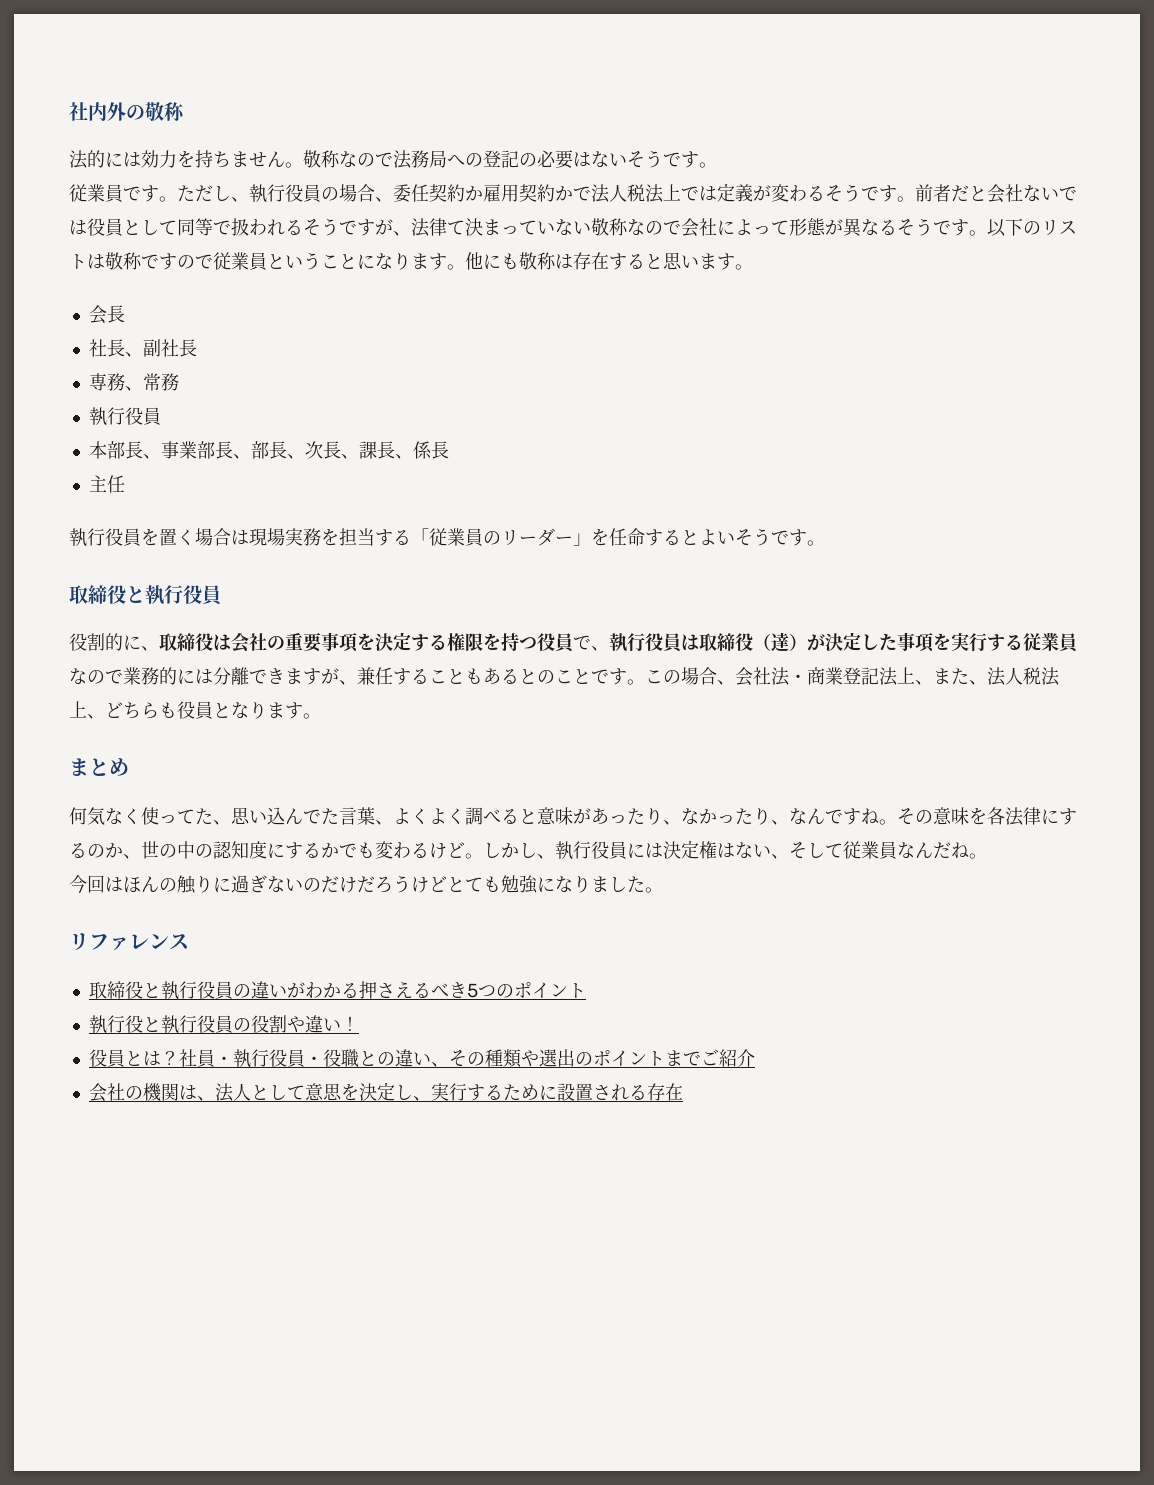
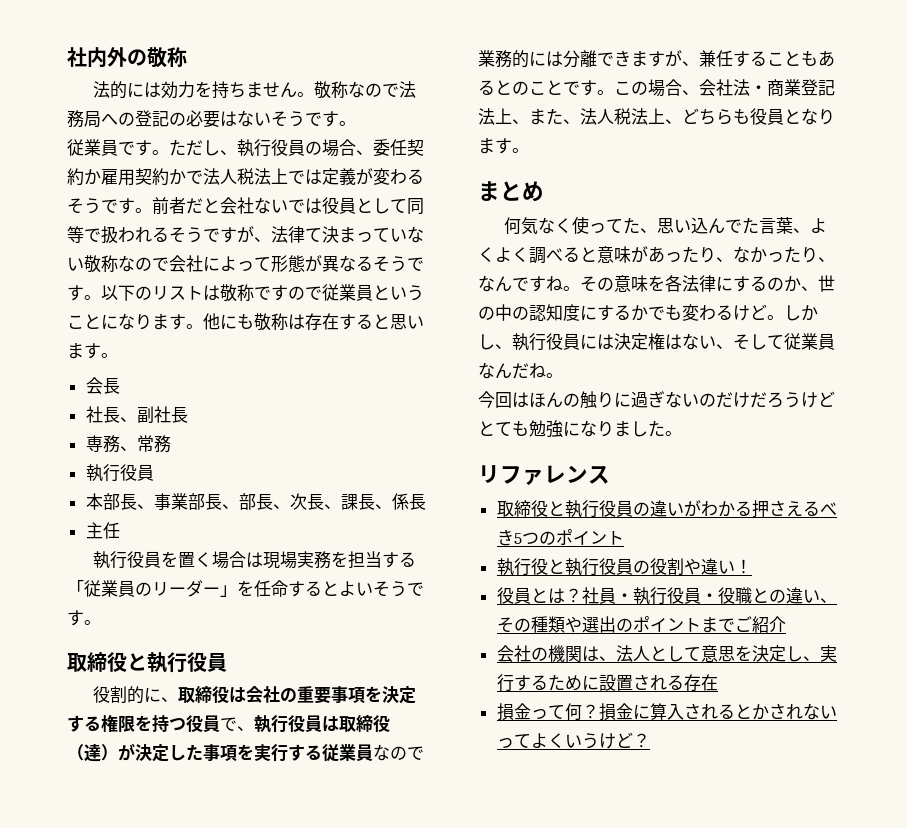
+ 損金って何？損金に算入されるとかされないってよくいうけど？

